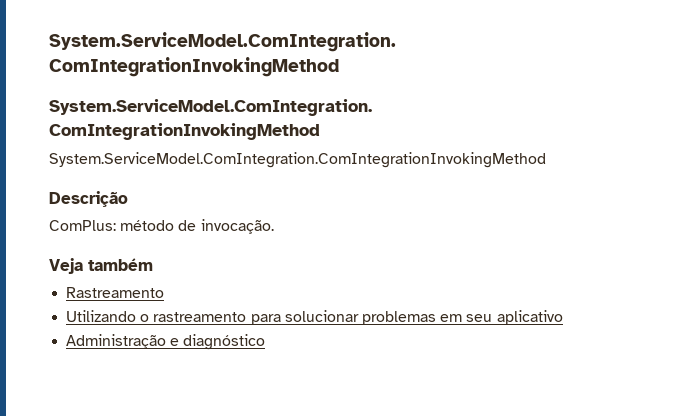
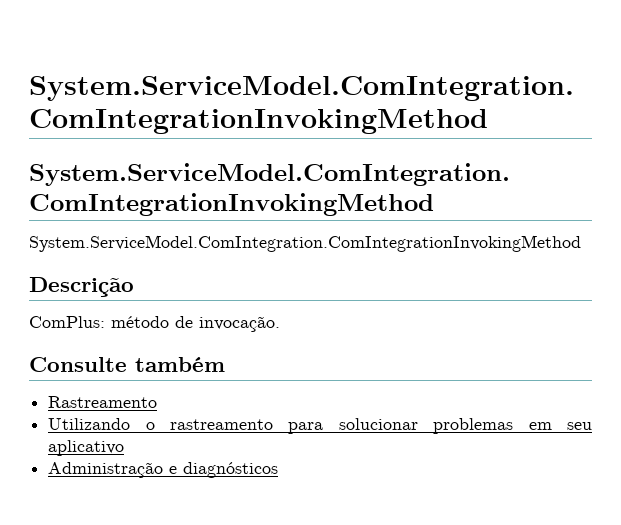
- Veja também
+ Consulte também
- Administração e diagnóstico
+ Administração e diagnósticos

